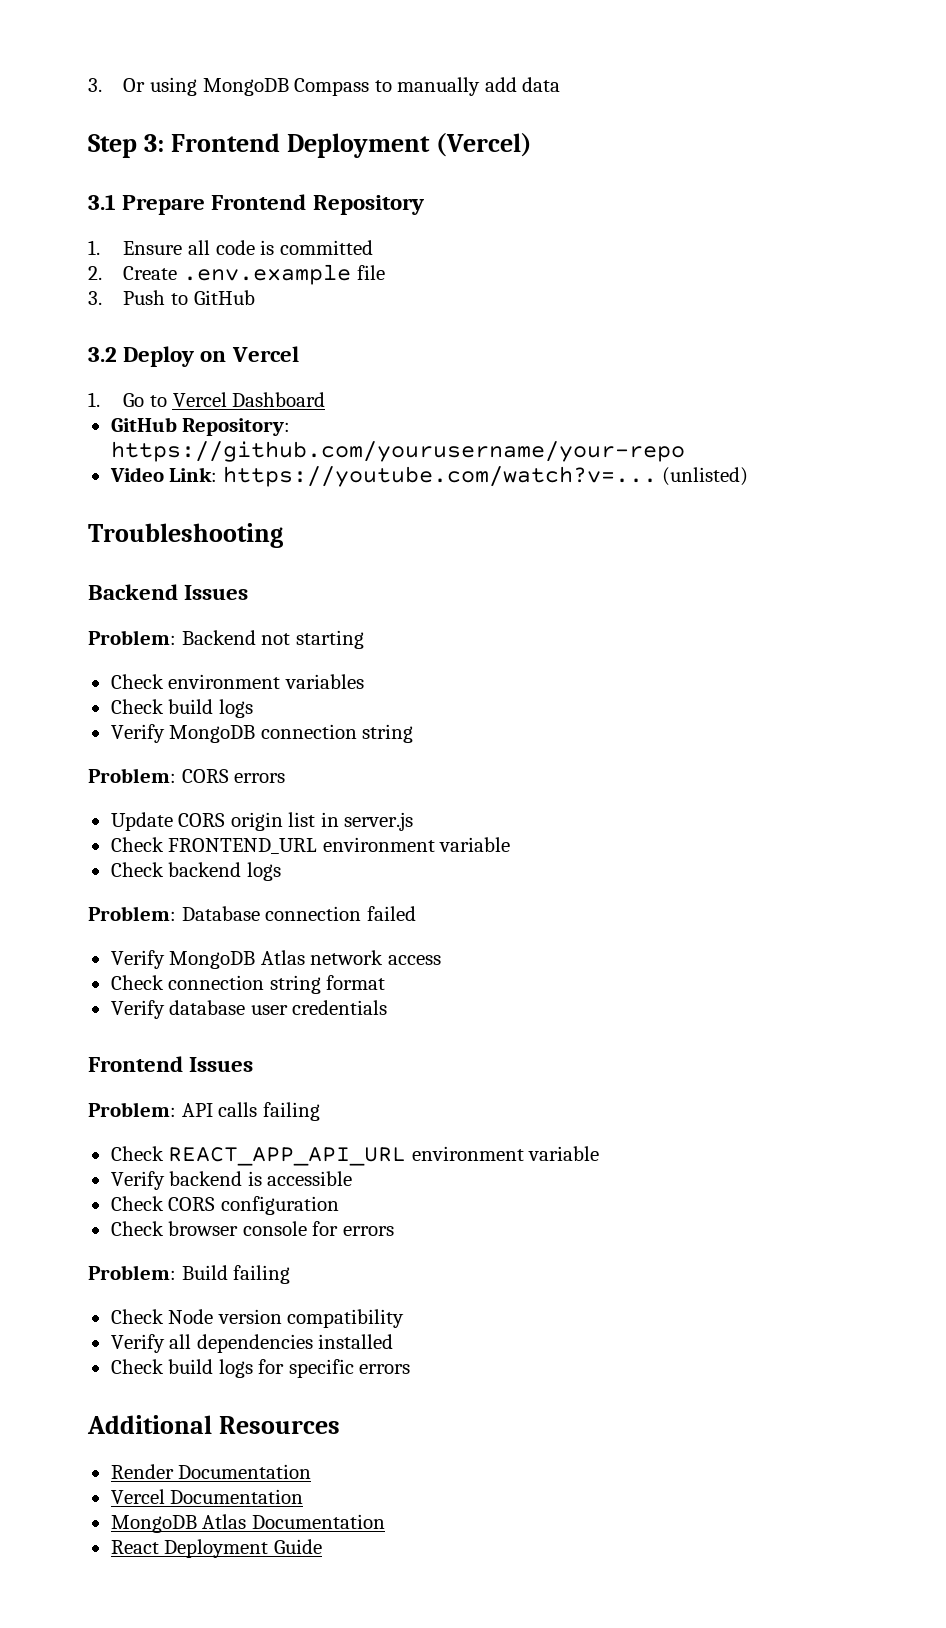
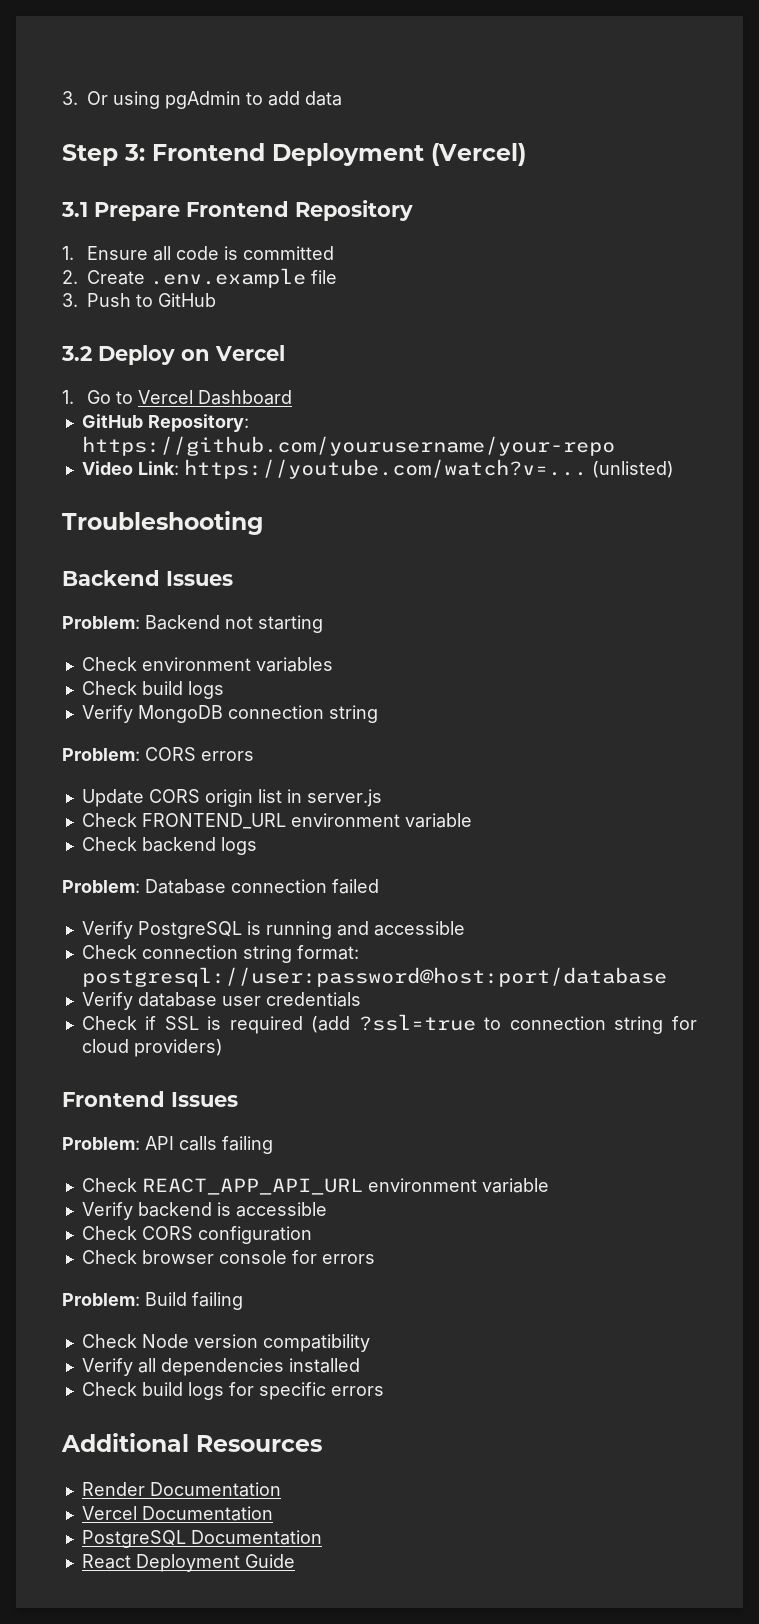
- 3. Or using MongoDB Compass to manually add data
+ 3. Or using pgAdmin to add data
- Verify MongoDB Atlas network access
+ Verify PostgreSQL is running and accessible
- Check connection string format
+ Check connection string format: postgresql://user:password@host:port/database
+ Check if SSL is required (add ?ssl=true to connection string for cloud providers)
- MongoDB Atlas Documentation
+ PostgreSQL Documentation

